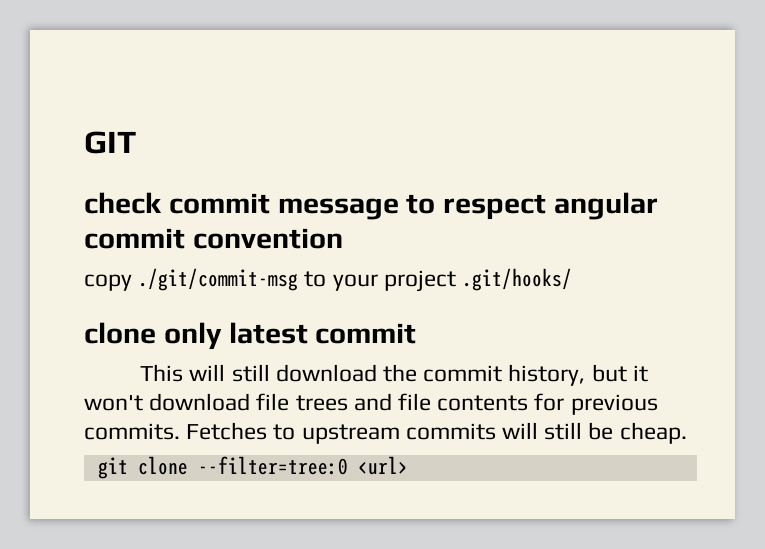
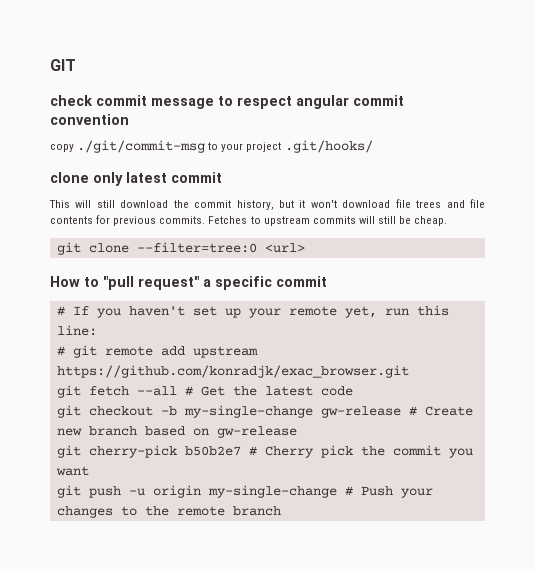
+ How to "pull request" a specific commit
+ # If you haven't set up your remote yet, run this line:
+ # git remote add upstream https://github.com/konradjk/exac_browser.git
+ git fetch --all # Get the latest code
+ git checkout -b my-single-change gw-release # Create new branch based on gw-release
+ git cherry-pick b50b2e7 # Cherry pick the commit you want
+ git push -u origin my-single-change # Push your changes to the remote branch

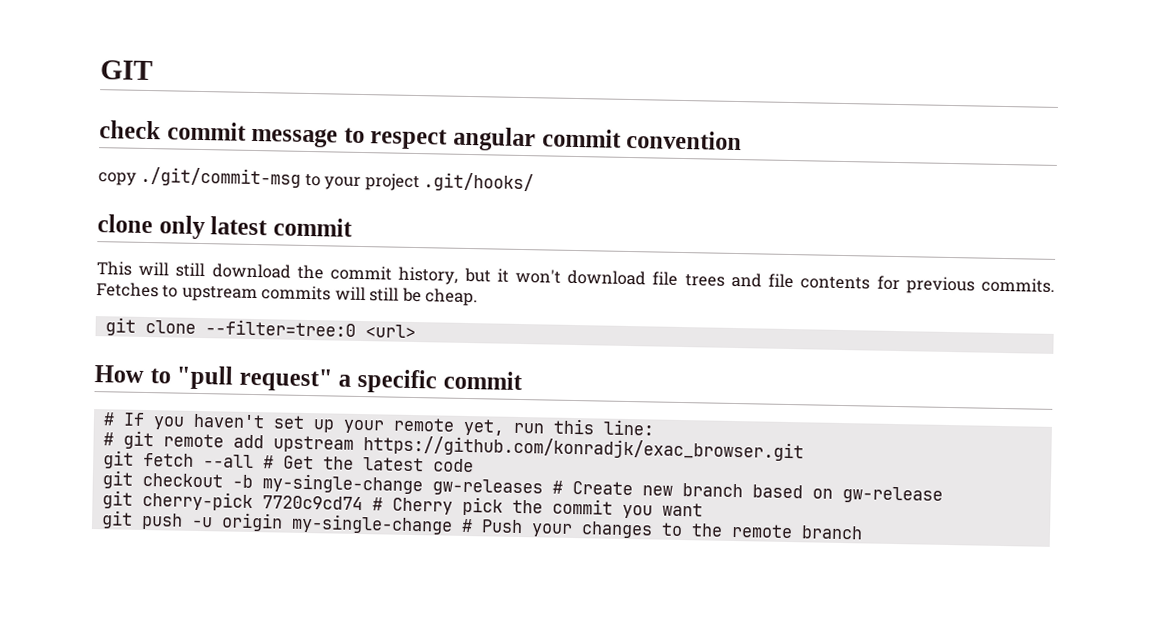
- git checkout -b my-single-change gw-release # Create new branch based on gw-release
+ git checkout -b my-single-change gw-releases # Create new branch based on gw-release
- git cherry-pick b50b2e7 # Cherry pick the commit you want
+ git cherry-pick 7720c9cd74 # Cherry pick the commit you want

